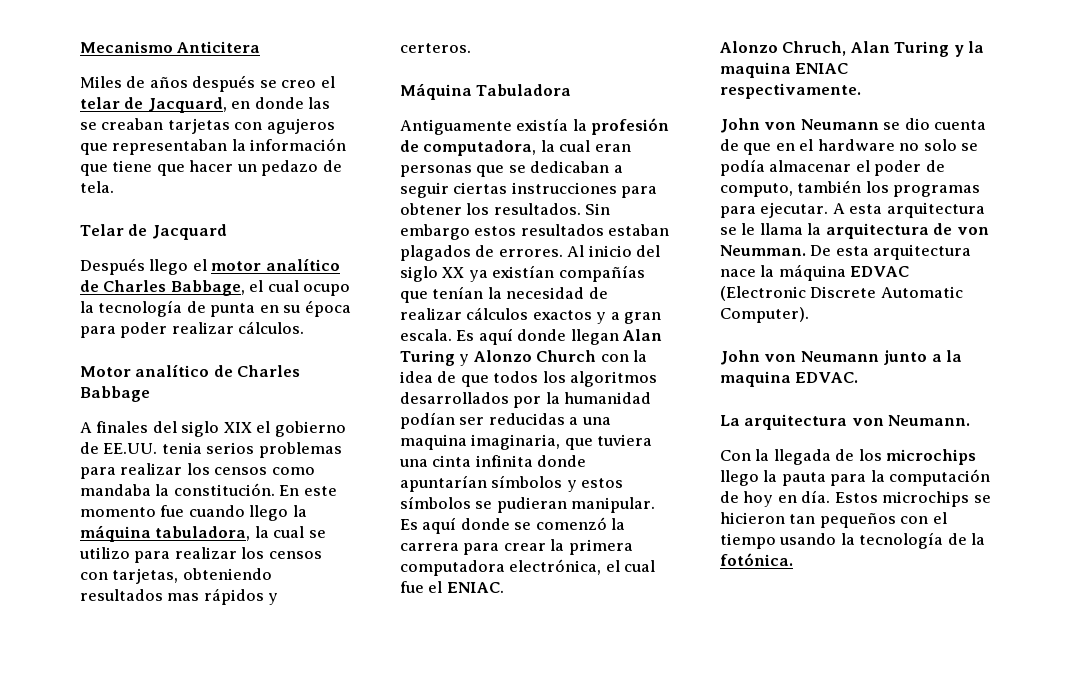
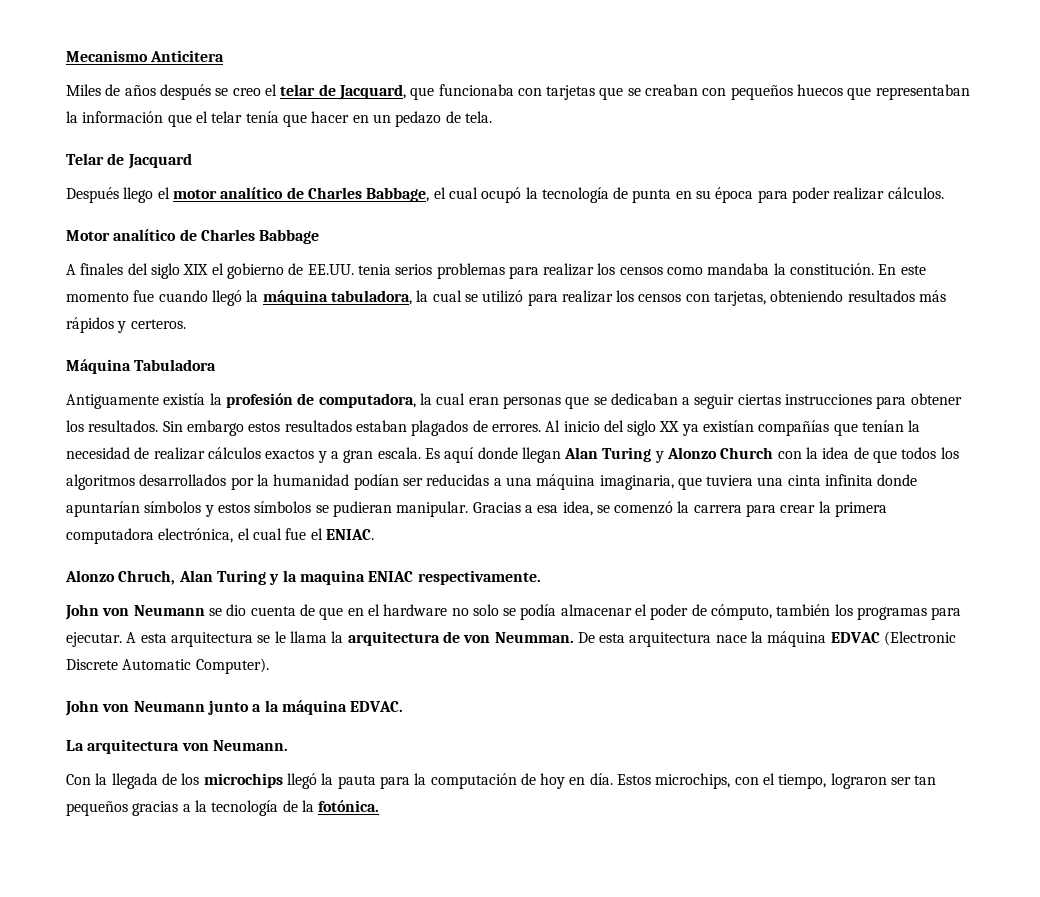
- Miles de años después se creo el telar de Jacquard, en donde las se creaban tarjetas con agujeros que representaban la información que tiene que hacer un pedazo de tela.
+ Miles de años después se creo el telar de Jacquard, que funcionaba con tarjetas que se creaban con pequeños huecos que representaban la información que el telar tenía que hacer en un pedazo de tela.
- Después llego el motor analítico de Charles Babbage, el cual ocupo la tecnología de punta en su época para poder realizar cálculos.
+ Después llego el motor analítico de Charles Babbage, el cual ocupó la tecnología de punta en su época para poder realizar cálculos.
- En este momento fue cuando llego la máquina tabuladora, la cual se utilizo para realizar los censos con tarjetas, obteniendo resultados mas rápidos y certeros.
+ En este momento fue cuando llegó la máquina tabuladora, la cual se utilizó para realizar los censos con tarjetas, obteniendo resultados más rápidos y certeros.
- Es aquí donde llegan Alan Turing y Alonzo Church con la idea de que todos los algoritmos desarrollados por la humanidad podían ser reducidas a una maquina imaginaria, que tuviera una cinta infinita donde apuntarían símbolos y estos símbolos se pudieran manipular.
+ Es aquí donde llegan Alan Turing y Alonzo Church con la idea de que todos los algoritmos desarrollados por la humanidad podían ser reducidas a una máquina imaginaria, que tuviera una cinta infinita donde apuntarían símbolos y estos símbolos se pudieran manipular.
- Es aquí donde se comenzó la carrera para crear la primera computadora electrónica, el cual fue el ENIAC.
+ Gracias a esa idea, se comenzó la carrera para crear la primera computadora electrónica, el cual fue el ENIAC.
- John von Neumann se dio cuenta de que en el hardware no solo se podía almacenar el poder de computo, también los programas para ejecutar.
+ John von Neumann se dio cuenta de que en el hardware no solo se podía almacenar el poder de cómputo, también los programas para ejecutar.
- John von Neumann junto a la maquina EDVAC.
+ John von Neumann junto a la máquina EDVAC.
- Con la llegada de los microchips llego la pauta para la computación de hoy en día.
+ Con la llegada de los microchips llegó la pauta para la computación de hoy en día.
- Estos microchips se hicieron tan pequeños con el tiempo usando la tecnología de la fotónica.
+ Estos microchips, con el tiempo, lograron ser tan pequeños gracias a la tecnología de la fotónica.

